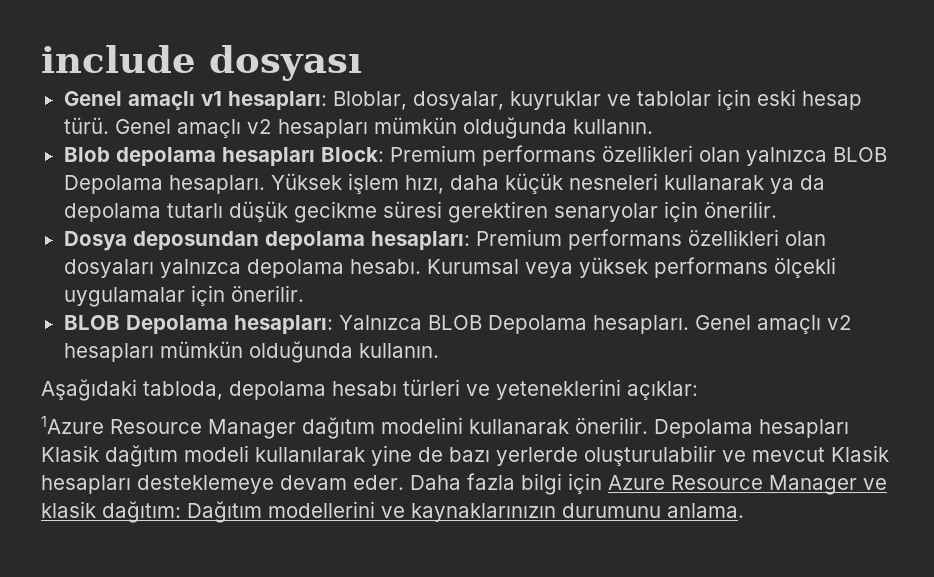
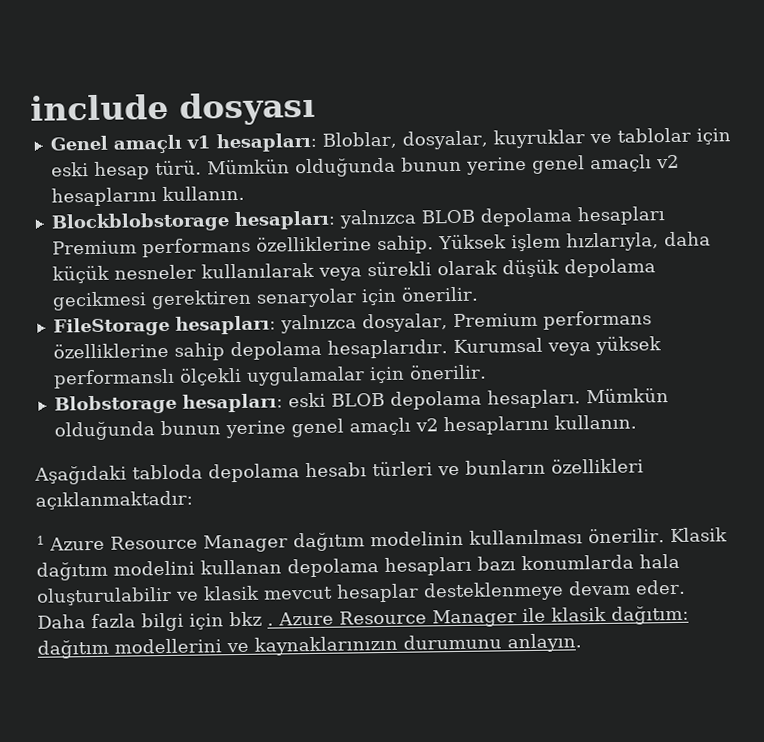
- Genel amaçlı v1 hesapları: Bloblar, dosyalar, kuyruklar ve tablolar için eski hesap türü. Genel amaçlı v2 hesapları mümkün olduğunda kullanın.
- Blob depolama hesapları Block: Premium performans özellikleri olan yalnızca BLOB Depolama hesapları.
+ Genel amaçlı v1 hesapları: Bloblar, dosyalar, kuyruklar ve tablolar için eski hesap türü. Mümkün olduğunda bunun yerine genel amaçlı v2 hesaplarını kullanın.
+ Blockblobstorage hesapları: yalnızca BLOB depolama hesapları Premium performans özelliklerine sahip.
- Yüksek işlem hızı, daha küçük nesneleri kullanarak ya da depolama tutarlı düşük gecikme süresi gerektiren senaryolar için önerilir.
- Dosya deposundan depolama hesapları: Premium performans özellikleri olan dosyaları yalnızca depolama hesabı.
+ Yüksek işlem hızlarıyla, daha küçük nesneler kullanılarak veya sürekli olarak düşük depolama gecikmesi gerektiren senaryolar için önerilir.
+ FileStorage hesapları: yalnızca dosyalar, Premium performans özelliklerine sahip depolama hesaplarıdır.
- Kurumsal veya yüksek performans ölçekli uygulamalar için önerilir.
+ Kurumsal veya yüksek performanslı ölçekli uygulamalar için önerilir.
- BLOB Depolama hesapları: Yalnızca BLOB Depolama hesapları. Genel amaçlı v2 hesapları mümkün olduğunda kullanın.
+ Blobstorage hesapları: eski BLOB depolama hesapları. Mümkün olduğunda bunun yerine genel amaçlı v2 hesaplarını kullanın.
- Aşağıdaki tabloda, depolama hesabı türleri ve yeteneklerini açıklar:
- 1Azure Resource Manager dağıtım modelini kullanarak önerilir. Depolama hesapları Klasik dağıtım modeli kullanılarak yine de bazı yerlerde oluşturulabilir ve mevcut Klasik hesapları desteklemeye devam eder.
+ Aşağıdaki tabloda depolama hesabı türleri ve bunların özellikleri açıklanmaktadır:
+ 1 Azure Resource Manager dağıtım modelinin kullanılması önerilir. Klasik dağıtım modelini kullanan depolama hesapları bazı konumlarda hala oluşturulabilir ve klasik mevcut hesaplar desteklenmeye devam eder.
- Daha fazla bilgi için Azure Resource Manager ve klasik dağıtım: Dağıtım modellerini ve kaynaklarınızın durumunu anlama.
+ Daha fazla bilgi için bkz . Azure Resource Manager ile klasik dağıtım: dağıtım modellerini ve kaynaklarınızın durumunu anlayın.

